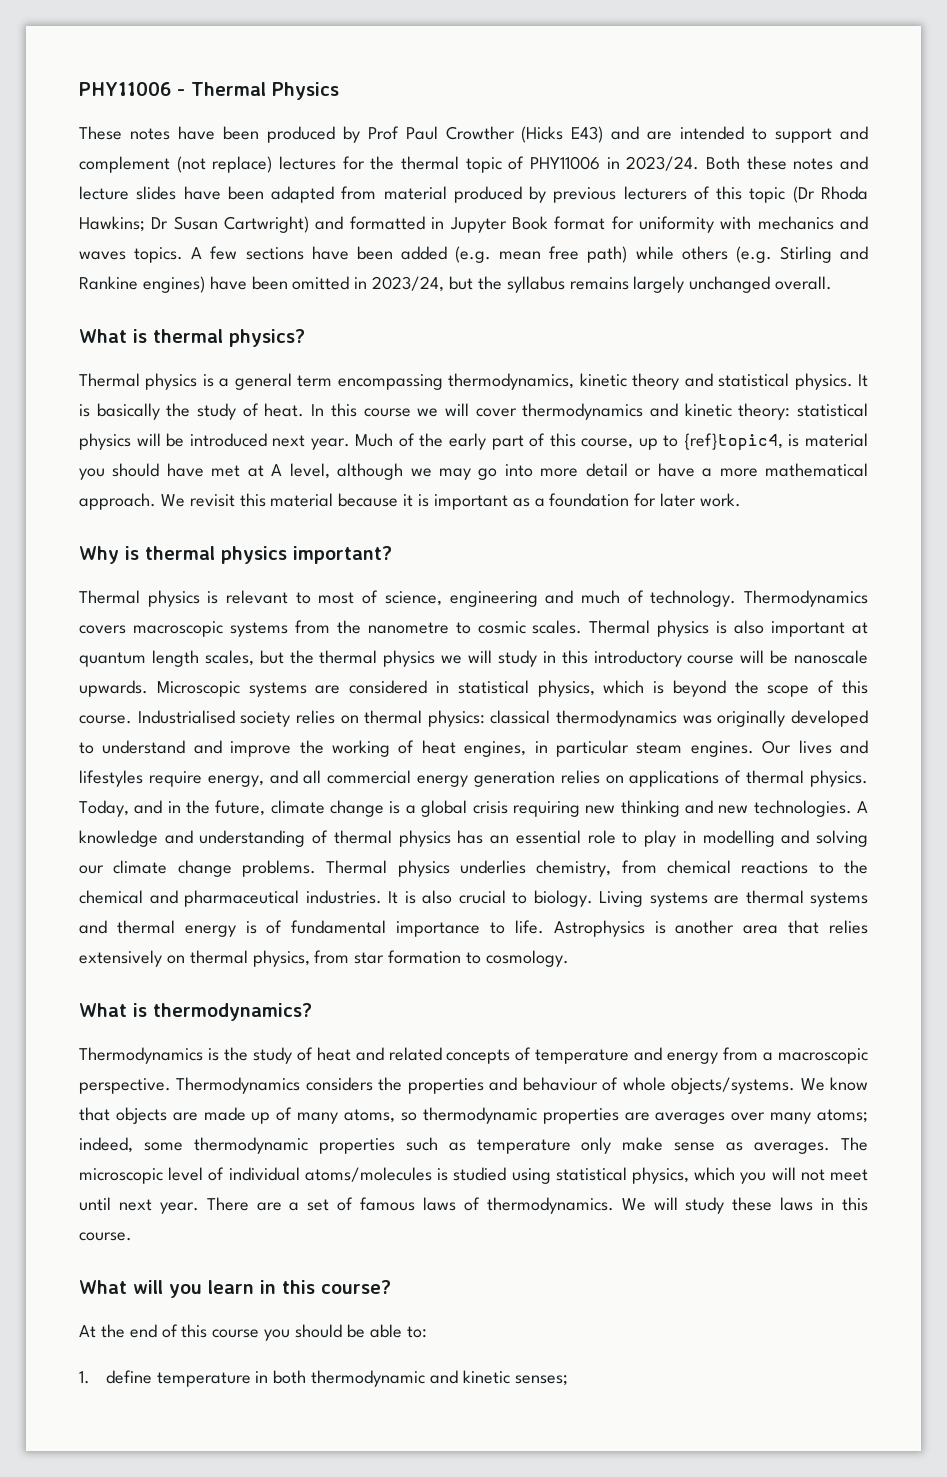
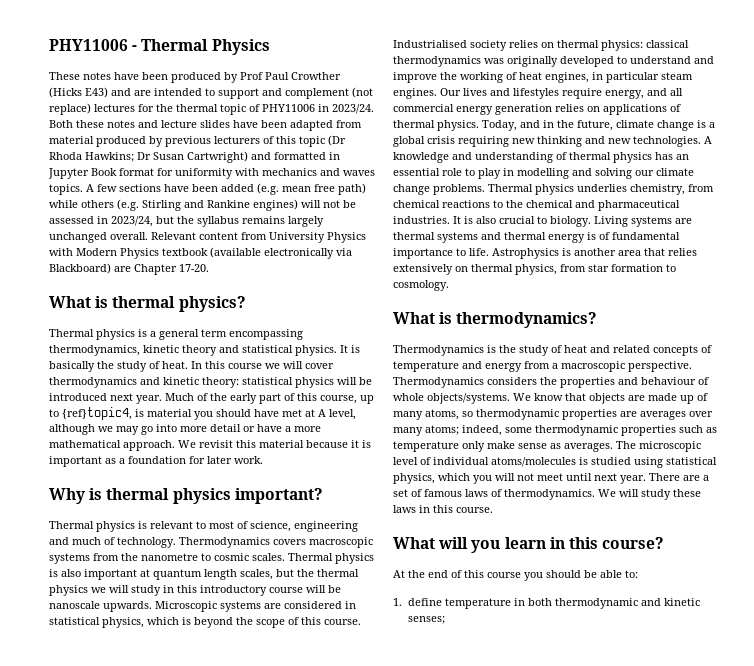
- A few sections have been added (e.g. mean free path) while others (e.g. Stirling and Rankine engines) have been omitted in 2023/24, but the syllabus remains largely unchanged overall.
+ A few sections have been added (e.g. mean free path) while others (e.g. Stirling and Rankine engines) will not be assessed in 2023/24, but the syllabus remains largely unchanged overall. Relevant content from University Physics with Modern Physics textbook (available electronically via Blackboard) are Chapter 17-20.

